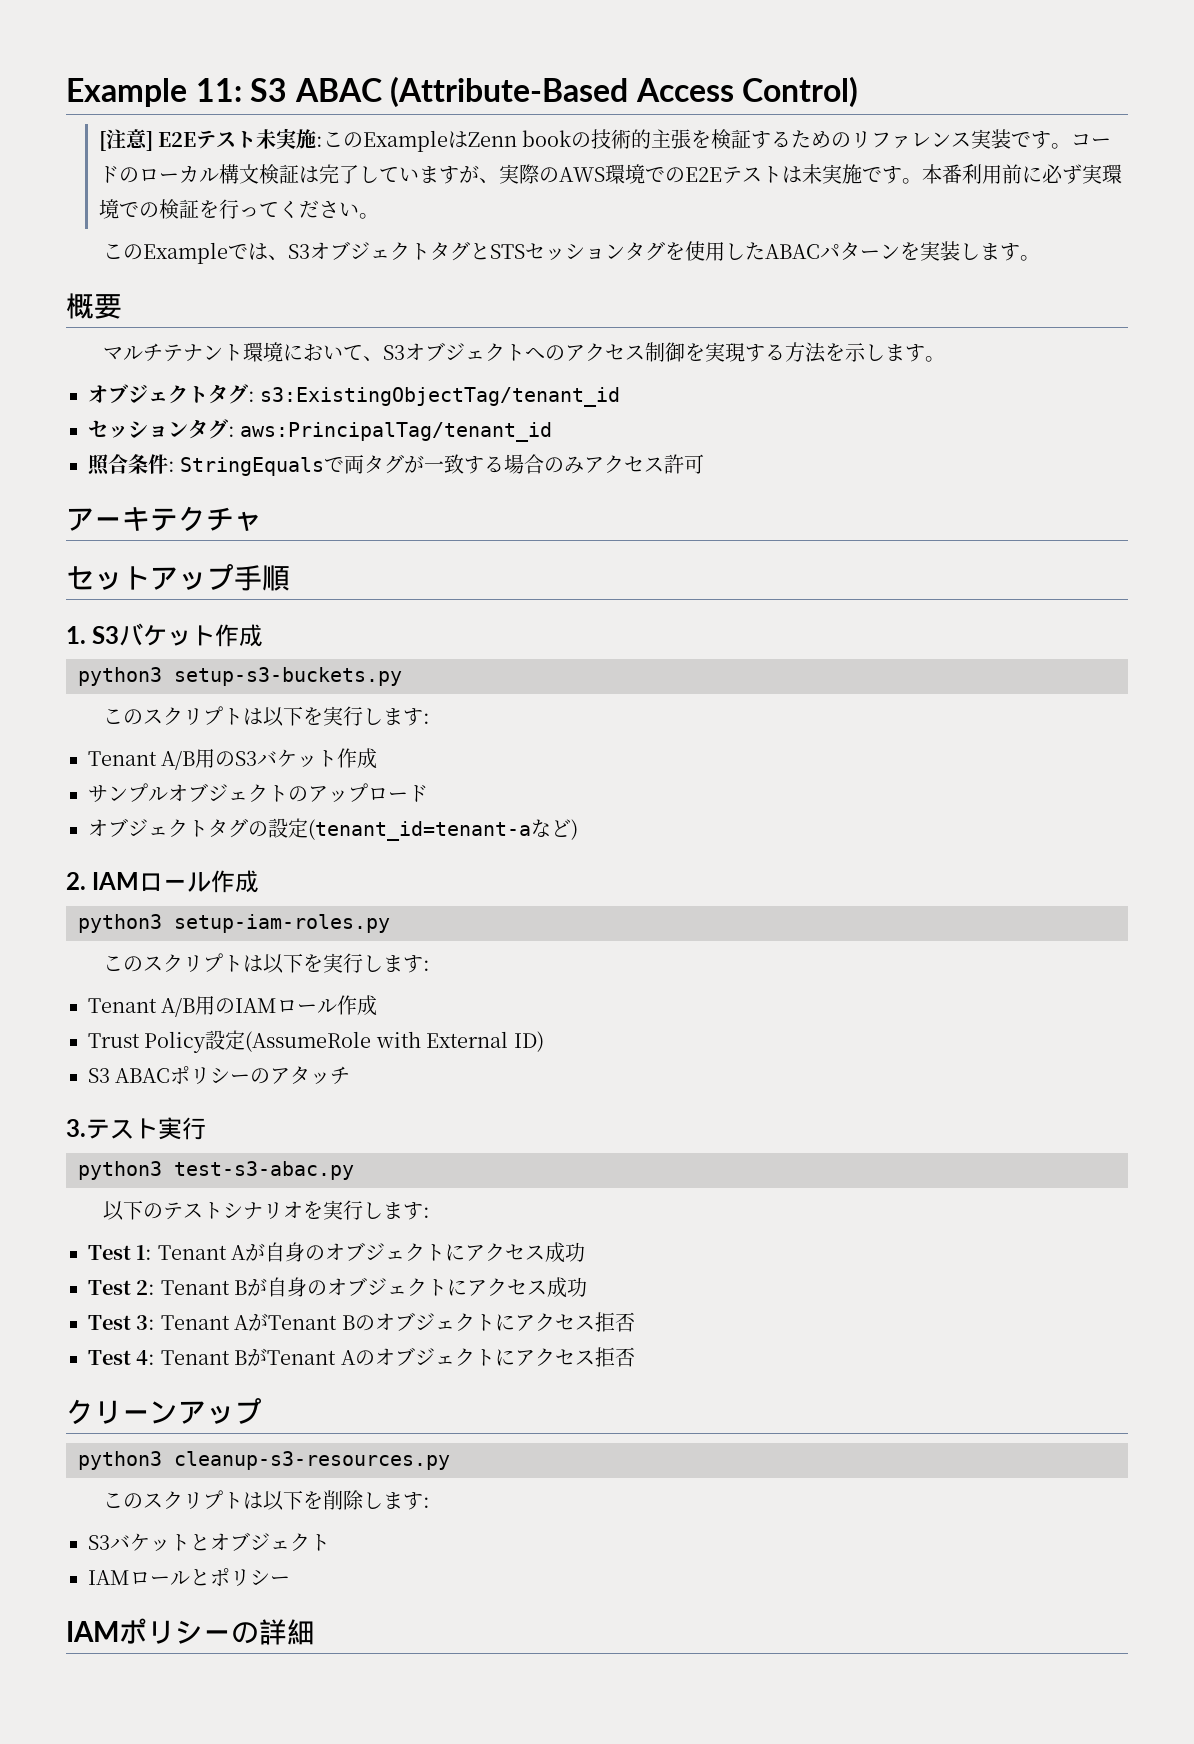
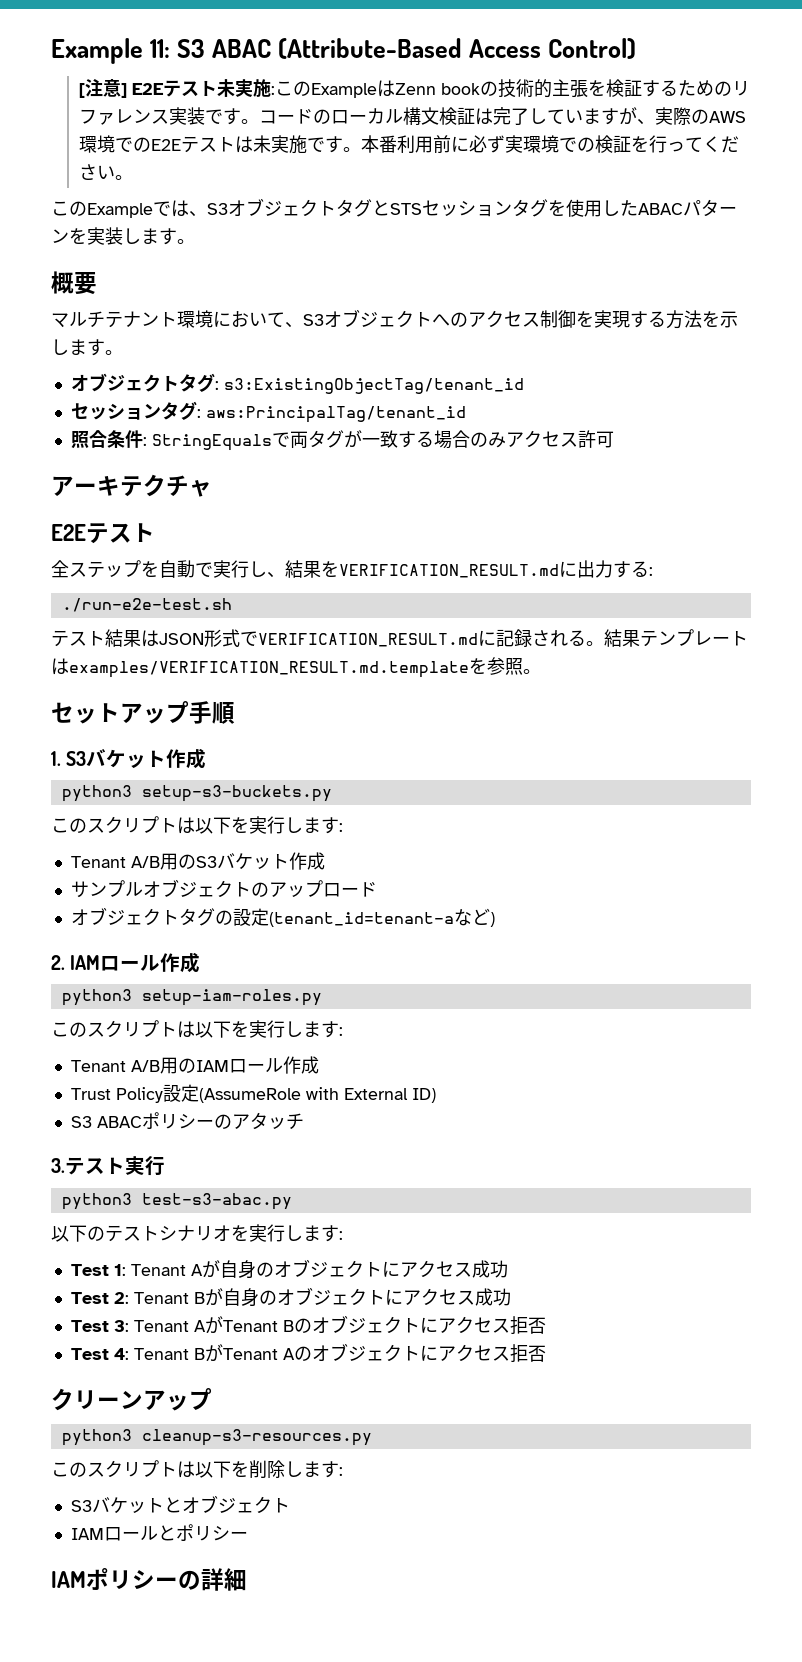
  アーキテクチャ
+ E2Eテスト
+ 全ステップを自動で実行し、結果をVERIFICATION_RESULT.mdに出力する:
+ ./run-e2e-test.sh
+ テスト結果はJSON形式でVERIFICATION_RESULT.mdに記録される。結果テンプレートはexamples/VERIFICATION_RESULT.md.templateを参照。

